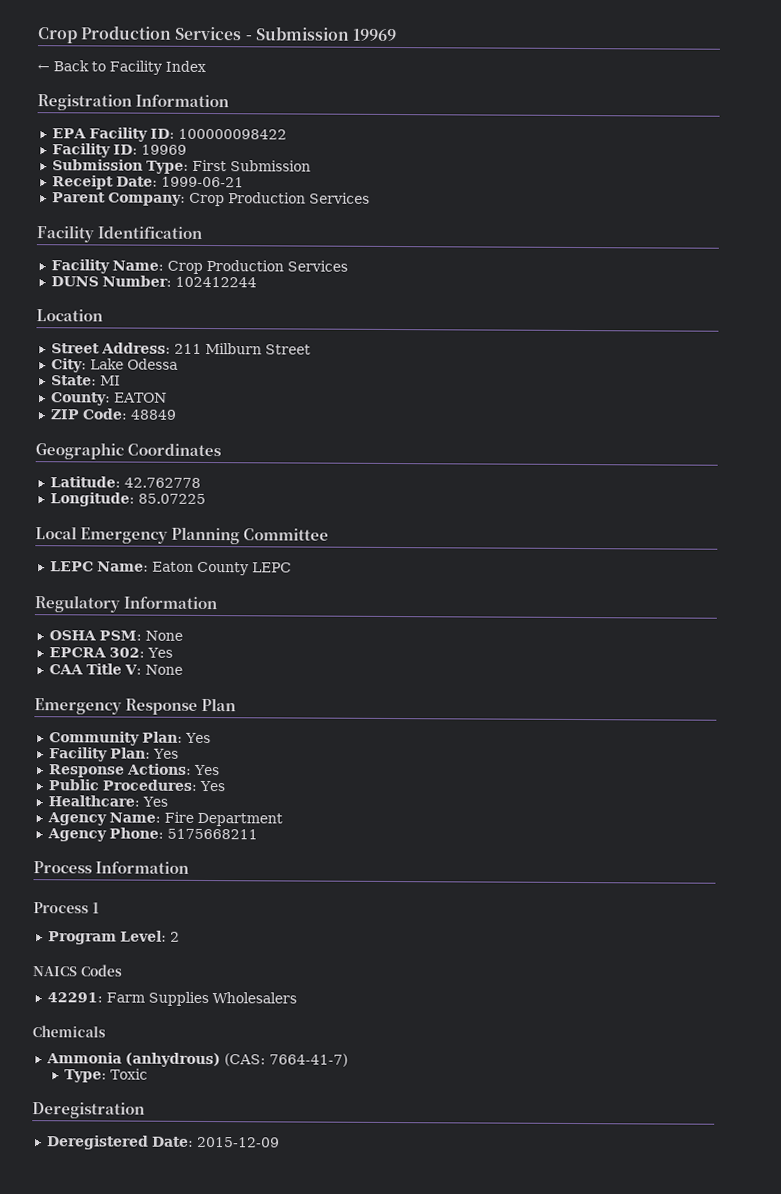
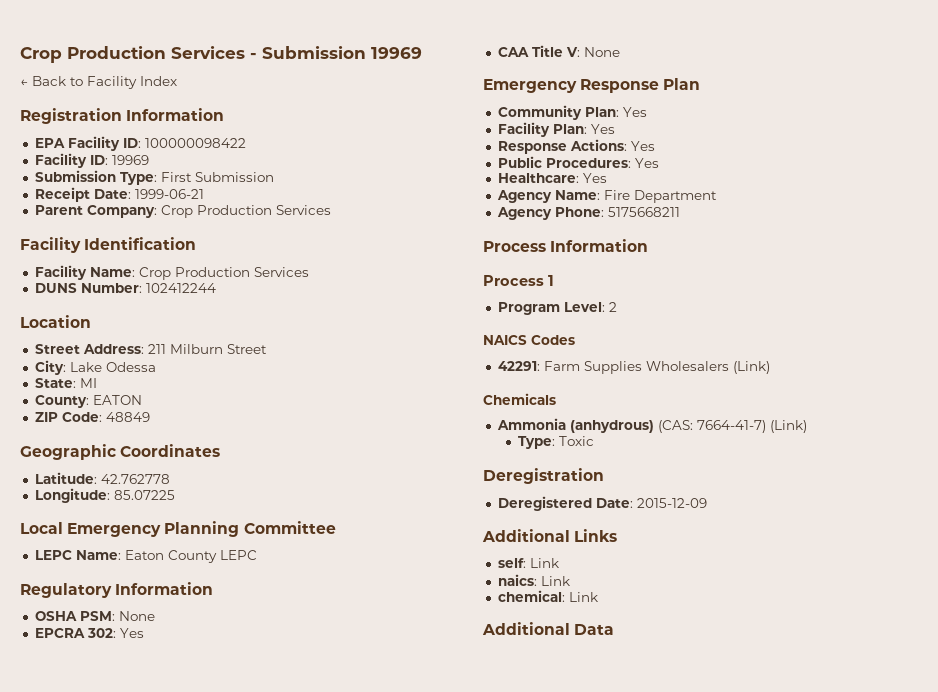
- 42291: Farm Supplies Wholesalers
+ 42291: Farm Supplies Wholesalers (Link)
- Ammonia (anhydrous) (CAS: 7664-41-7)
+ Ammonia (anhydrous) (CAS: 7664-41-7) (Link)
+ Additional Links
+ self: Link
+ naics: Link
+ chemical: Link
+ Additional Data

